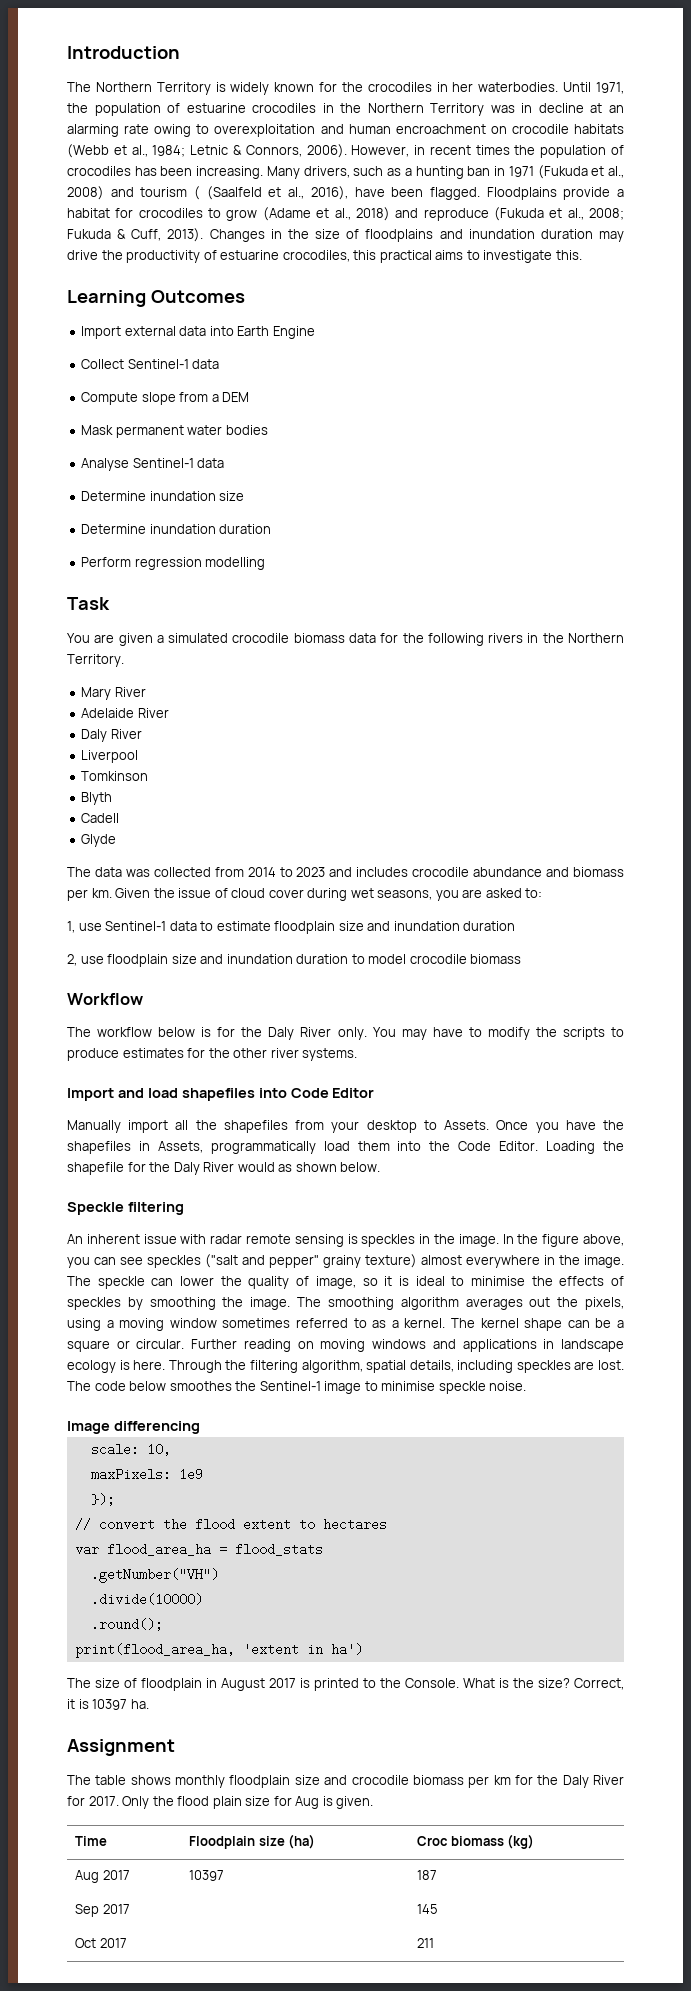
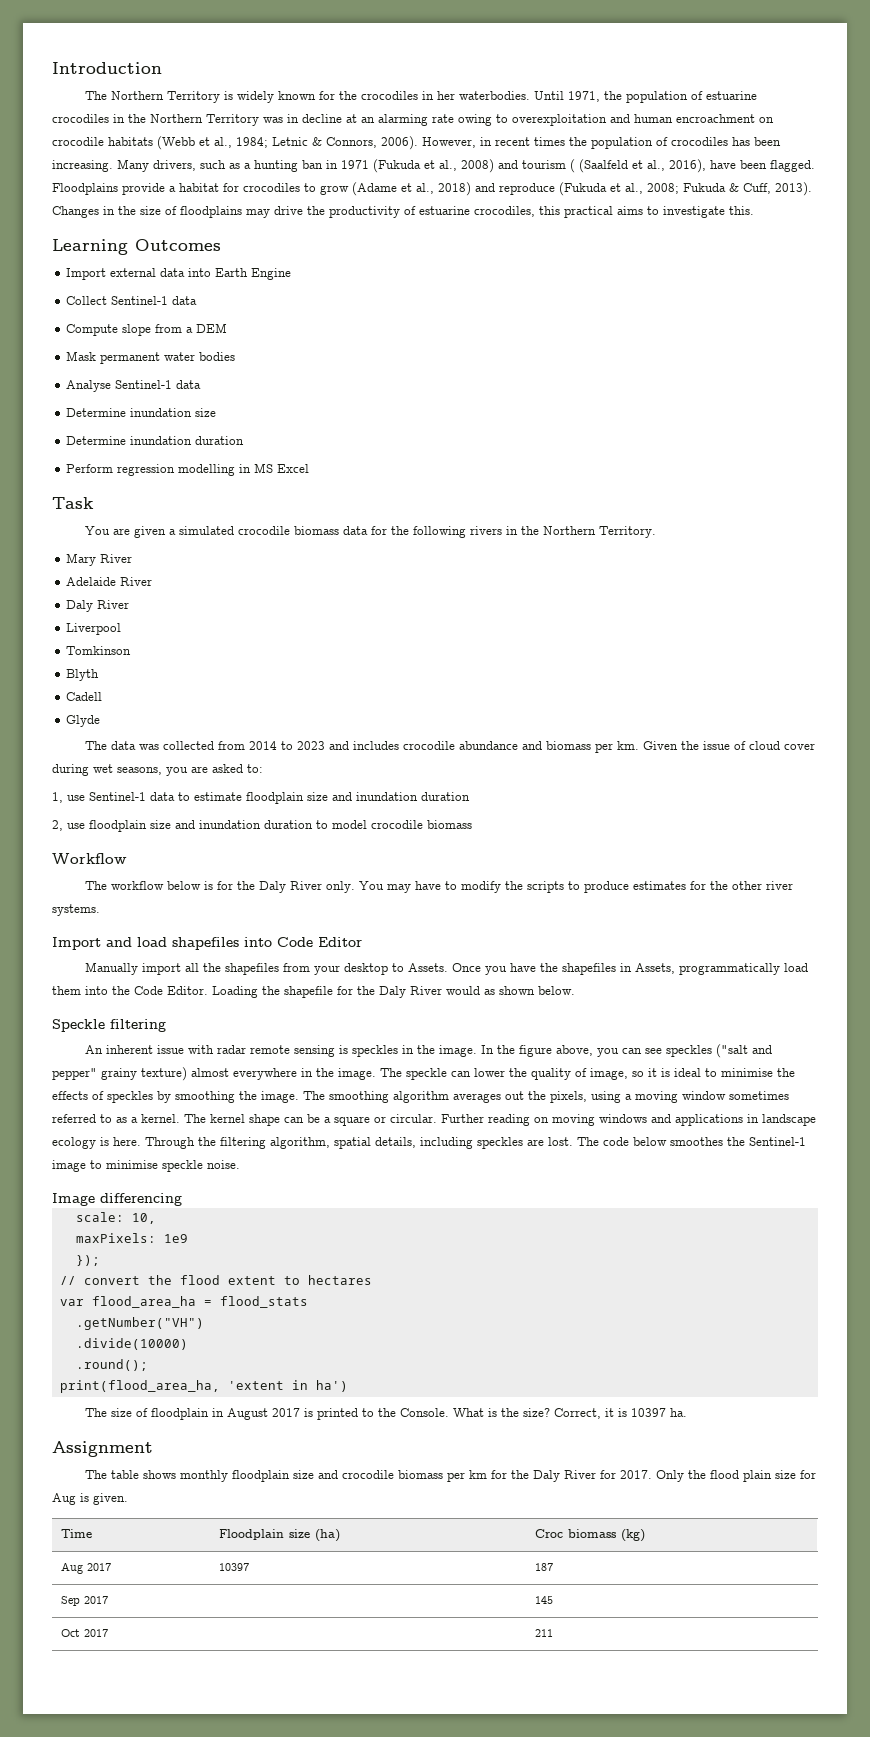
- Changes in the size of floodplains and inundation duration may drive the productivity of estuarine crocodiles, this practical aims to investigate this.
+ Changes in the size of floodplains may drive the productivity of estuarine crocodiles, this practical aims to investigate this.
- Perform regression modelling
+ Perform regression modelling in MS Excel

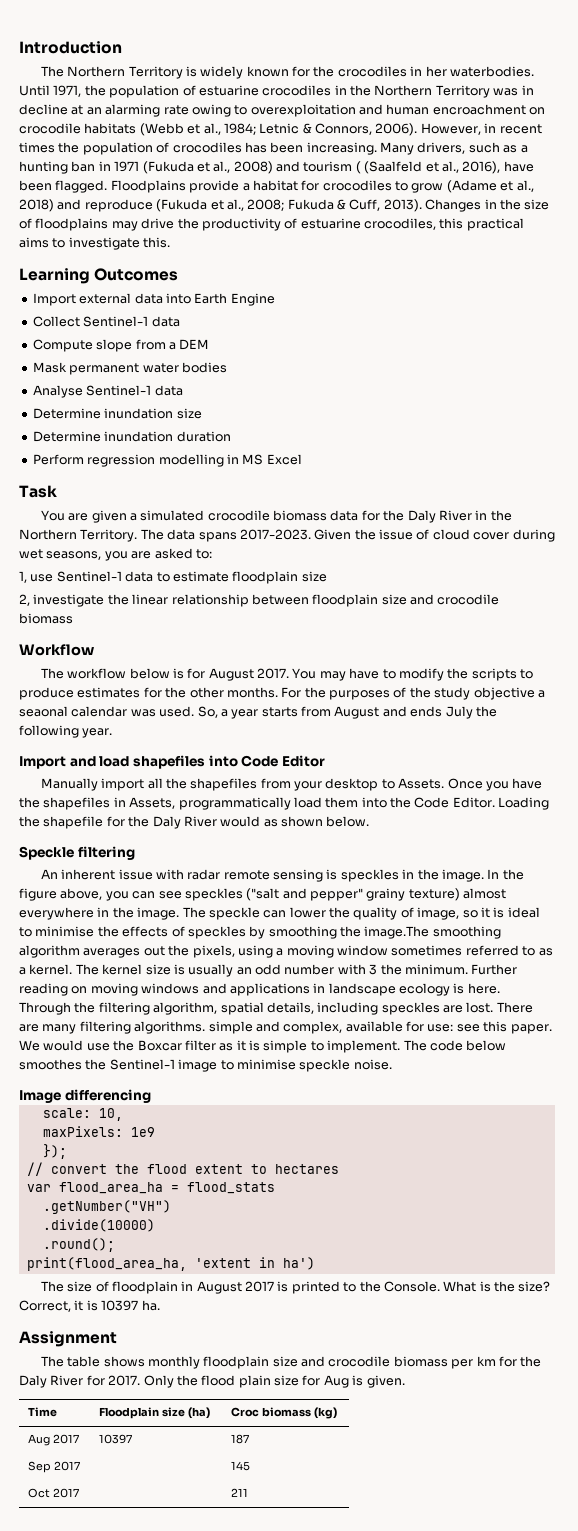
- You are given a simulated crocodile biomass data for the following rivers in the Northern Territory.
- Mary River
- Adelaide River
- Daly River
- Liverpool
- Tomkinson
- Blyth
- Cadell
- Glyde
- The data was collected from 2014 to 2023 and includes crocodile abundance and biomass per km.
+ You are given a simulated crocodile biomass data for the Daly River in the Northern Territory. The data spans 2017-2023.
- 1, use Sentinel-1 data to estimate floodplain size and inundation duration
- 2, use floodplain size and inundation duration to model crocodile biomass
+ 1, use Sentinel-1 data to estimate floodplain size
+ 2, investigate the linear relationship between floodplain size and crocodile biomass
- The workflow below is for the Daly River only.
+ The workflow below is for August 2017.
- You may have to modify the scripts to produce estimates for the other river systems.
+ You may have to modify the scripts to produce estimates for the other months. For the purposes of the study objective a seaonal calendar was used. So, a year starts from August and ends July the following year.
- The speckle can lower the quality of image, so it is ideal to minimise the effects of speckles by smoothing the image. The smoothing algorithm averages out the pixels, using a moving window sometimes referred to as a kernel.
+ The speckle can lower the quality of image, so it is ideal to minimise the effects of speckles by smoothing the image.The smoothing algorithm averages out the pixels, using a moving window sometimes referred to as a kernel.
- The kernel shape can be a square or circular.
+ The kernel size is usually an odd number with 3 the minimum.
+ There are many filtering algorithms. simple and complex, available for use: see this paper. We would use the Boxcar filter as it is simple to implement.

